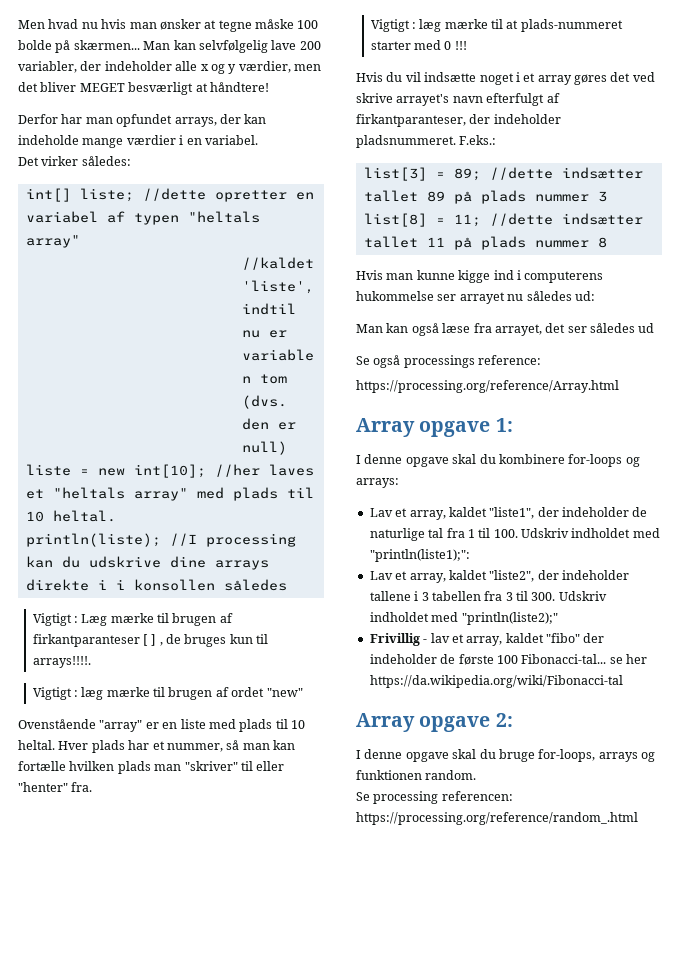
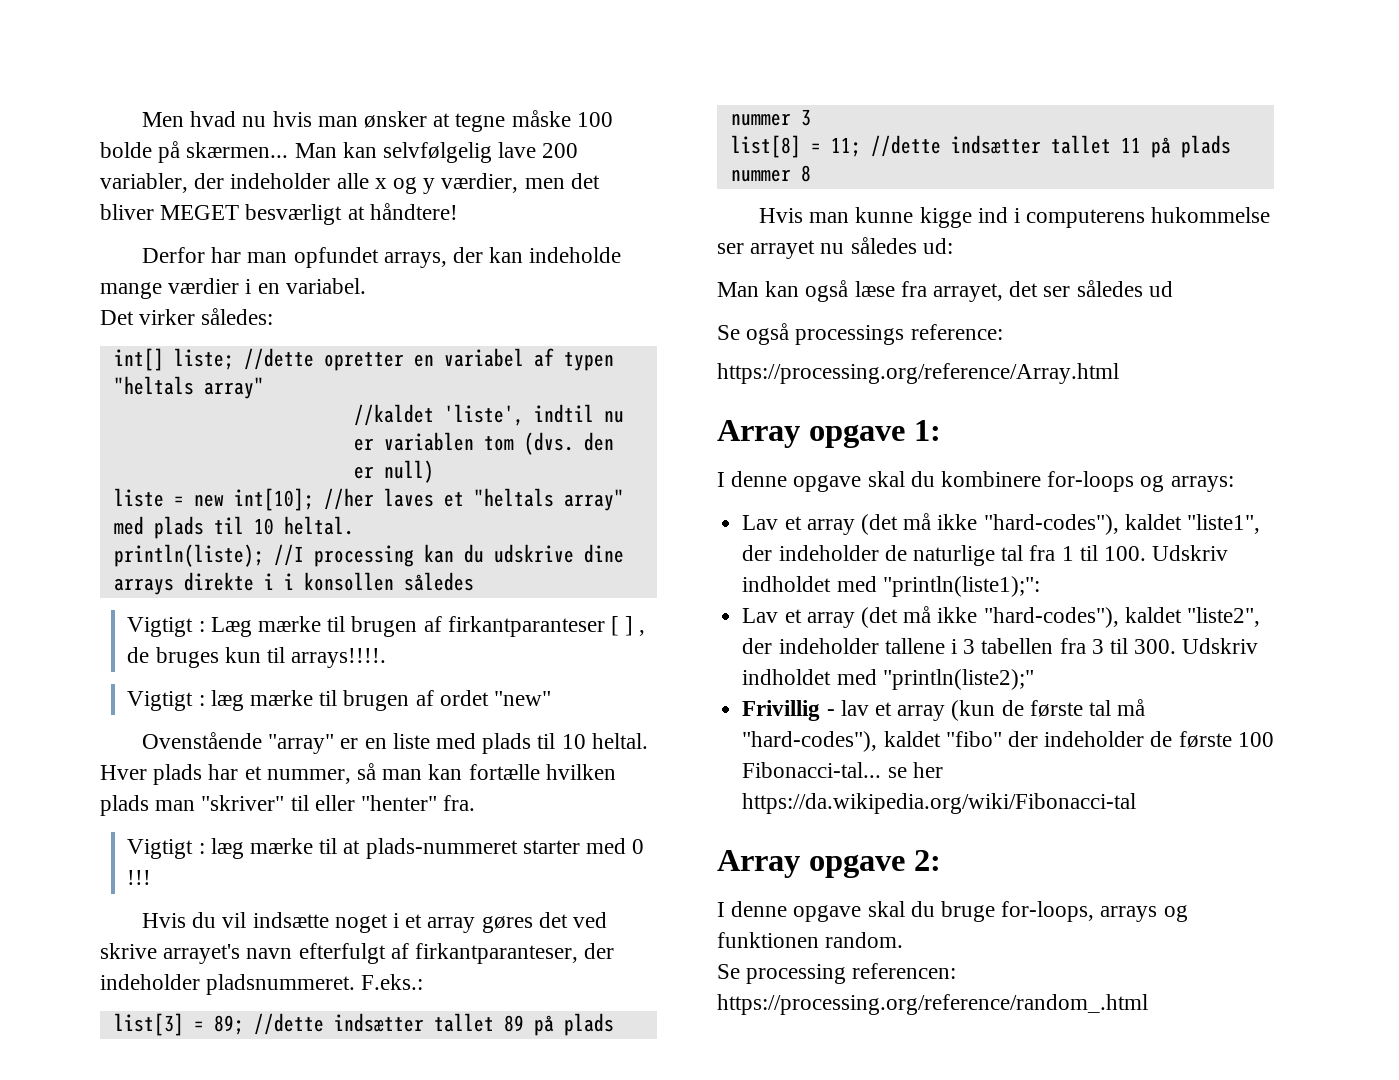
- Lav et array, kaldet "liste1", der indeholder de naturlige tal fra 1 til 100. Udskriv indholdet med "println(liste1);":
+ Lav et array (det må ikke "hard-codes"), kaldet "liste1", der indeholder de naturlige tal fra 1 til 100. Udskriv indholdet med "println(liste1);":
- Lav et array, kaldet "liste2", der indeholder tallene i 3 tabellen fra 3 til 300. Udskriv indholdet med "println(liste2);"
+ Lav et array (det må ikke "hard-codes"), kaldet "liste2", der indeholder tallene i 3 tabellen fra 3 til 300. Udskriv indholdet med "println(liste2);"
- Frivillig - lav et array, kaldet "fibo" der indeholder de første 100 Fibonacci-tal... se her https://da.wikipedia.org/wiki/Fibonacci-tal
+ Frivillig - lav et array (kun de første tal må "hard-codes"), kaldet "fibo" der indeholder de første 100 Fibonacci-tal... se her https://da.wikipedia.org/wiki/Fibonacci-tal

